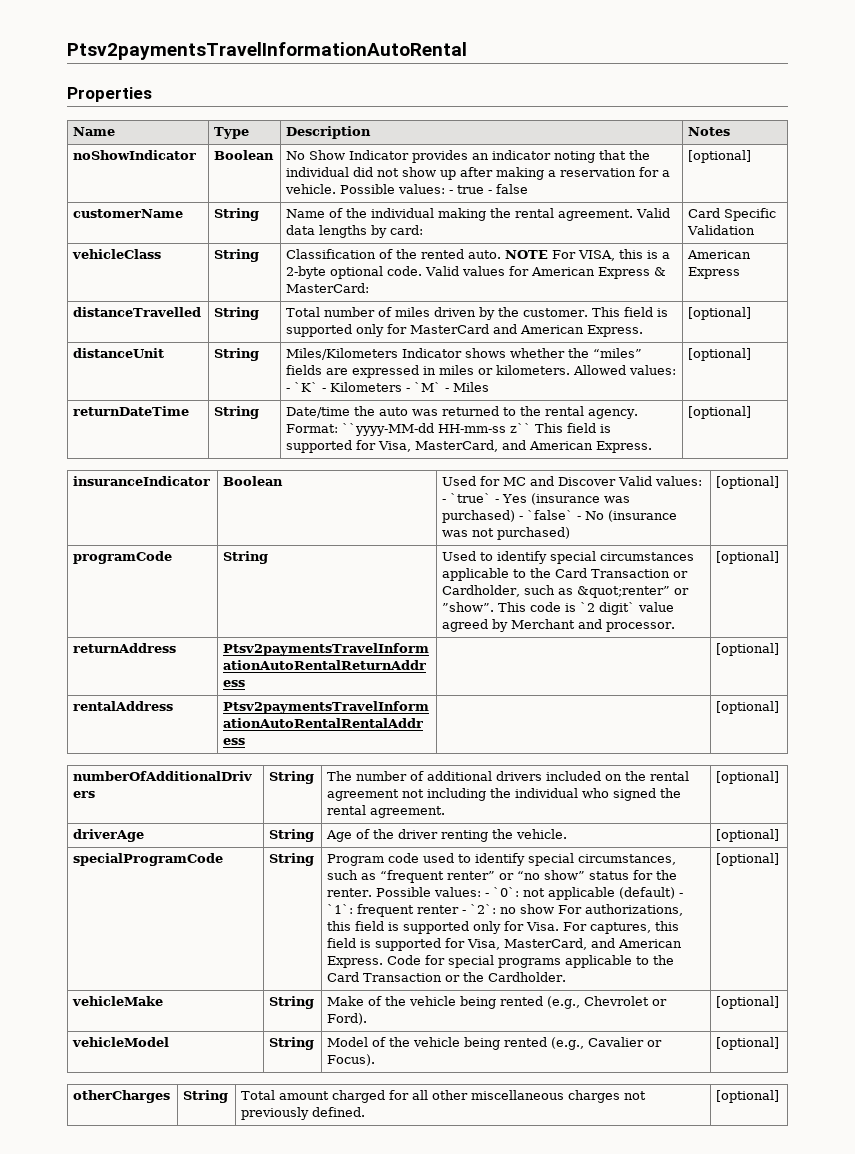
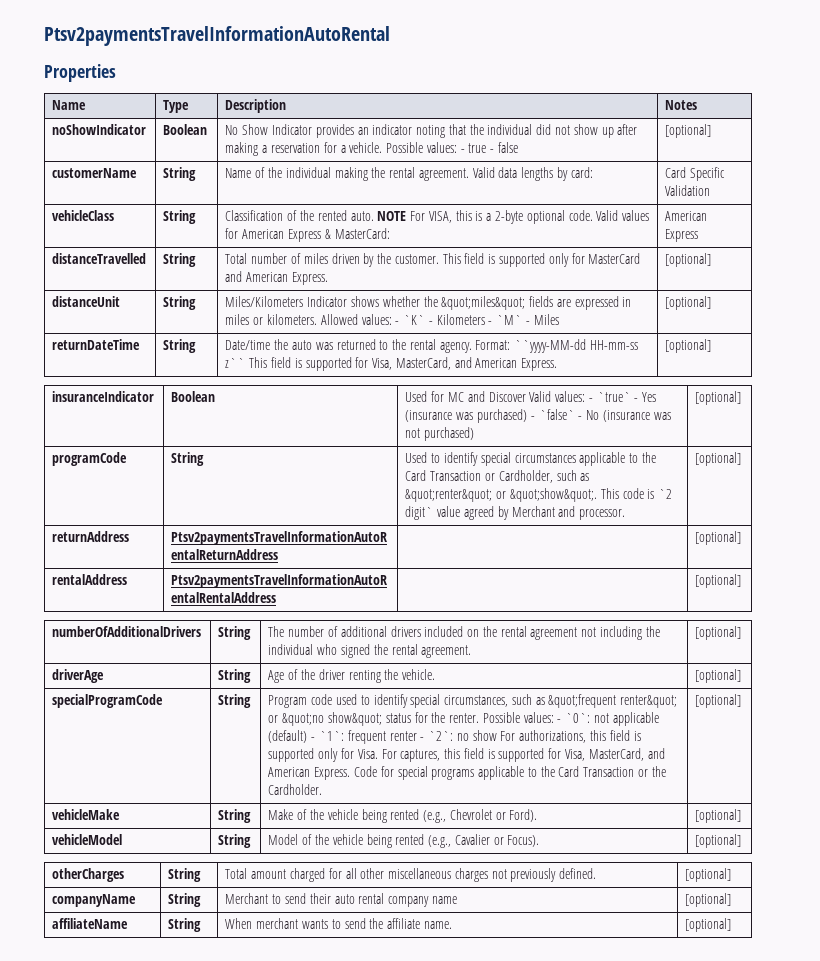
- distanceUnit | String | Miles/Kilometers Indicator shows whether the “miles” fields are expressed in miles or kilometers. Allowed values: - `K` - Kilometers - `M` - Miles | [optional]
+ distanceUnit | String | Miles/Kilometers Indicator shows whether the &quot;miles&quot; fields are expressed in miles or kilometers. Allowed values: - `K` - Kilometers - `M` - Miles | [optional]
- programCode | String | Used to identify special circumstances applicable to the Card Transaction or Cardholder, such as &quot;renter” or ”show”. This code is `2 digit` value agreed by Merchant and processor. | [optional]
+ programCode | String | Used to identify special circumstances applicable to the Card Transaction or Cardholder, such as &quot;renter&quot; or &quot;show&quot;. This code is `2 digit` value agreed by Merchant and processor. | [optional]
- Program code used to identify special circumstances, such as “frequent renter” or “no show” status for the renter.
+ Program code used to identify special circumstances, such as &quot;frequent renter&quot; or &quot;no show&quot; status for the renter.
+ companyName | String | Merchant to send their auto rental company name | [optional]
+ affiliateName | String | When merchant wants to send the affiliate name. | [optional]

